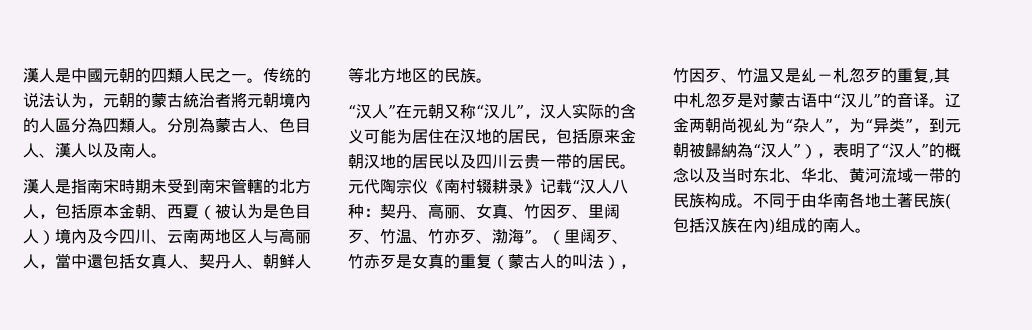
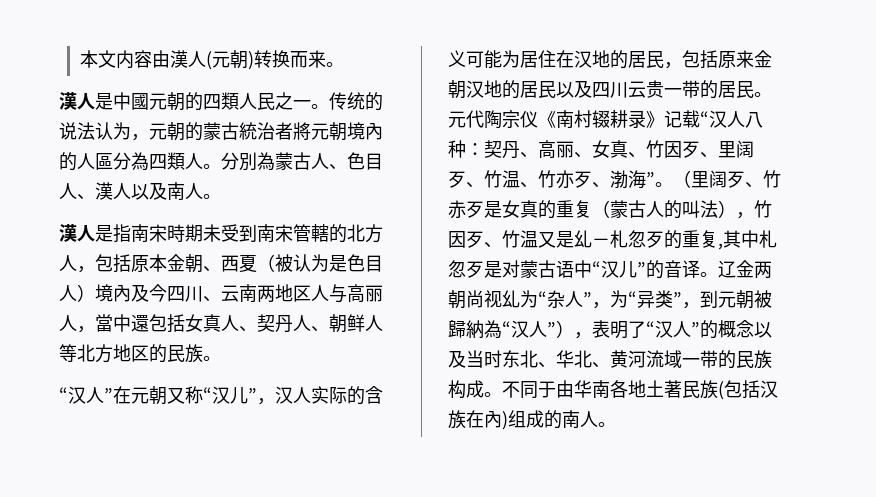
+ 本文内容由漢人(元朝)转换而来。

